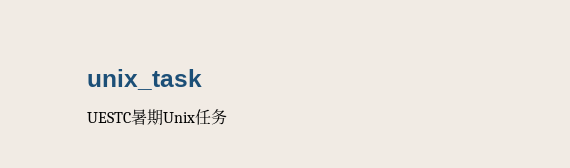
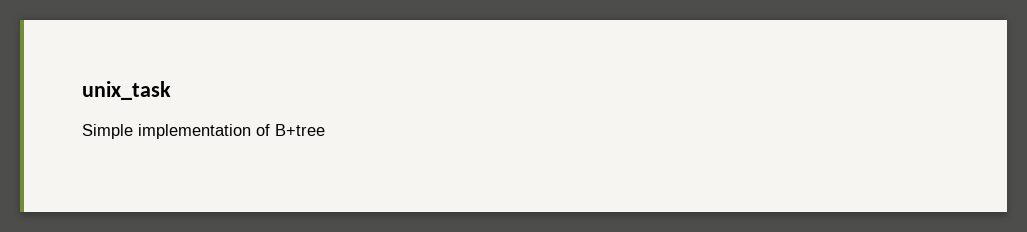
- UESTC暑期Unix任务
+ Simple implementation of B+tree

